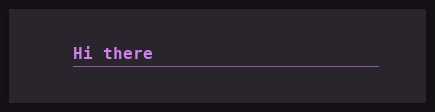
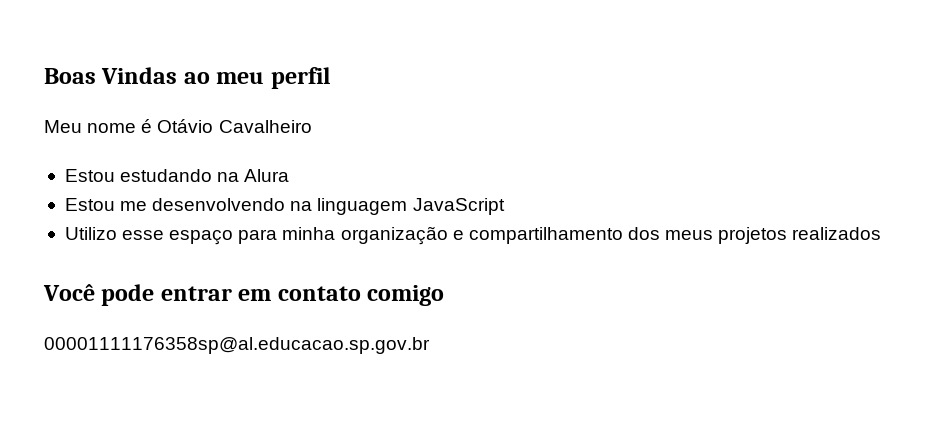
- Hi there
+ Boas Vindas ao meu perfil
+ Meu nome é Otávio Cavalheiro
+ Estou estudando na Alura
+ Estou me desenvolvendo na linguagem JavaScript
+ Utilizo esse espaço para minha organização e compartilhamento dos meus projetos realizados
+ Você pode entrar em contato comigo
+ 00001111176358sp@al.educacao.sp.gov.br

